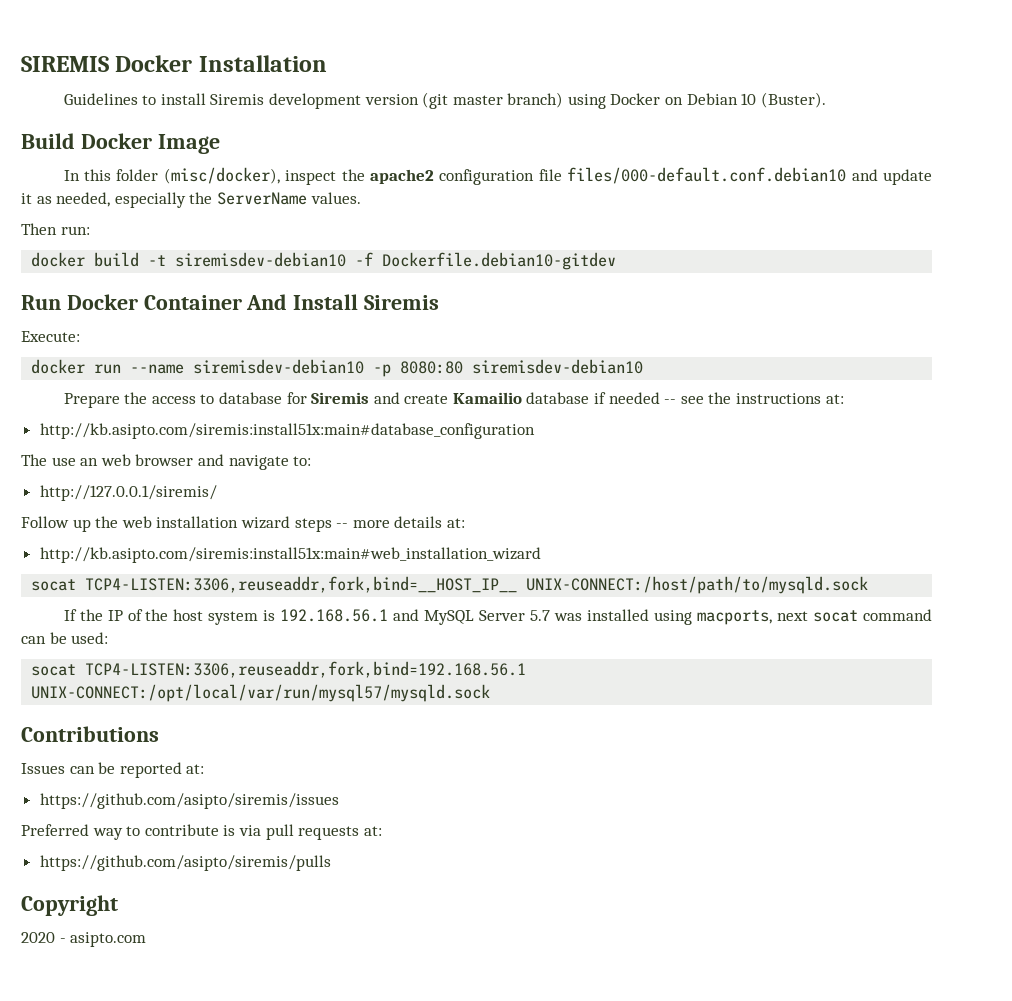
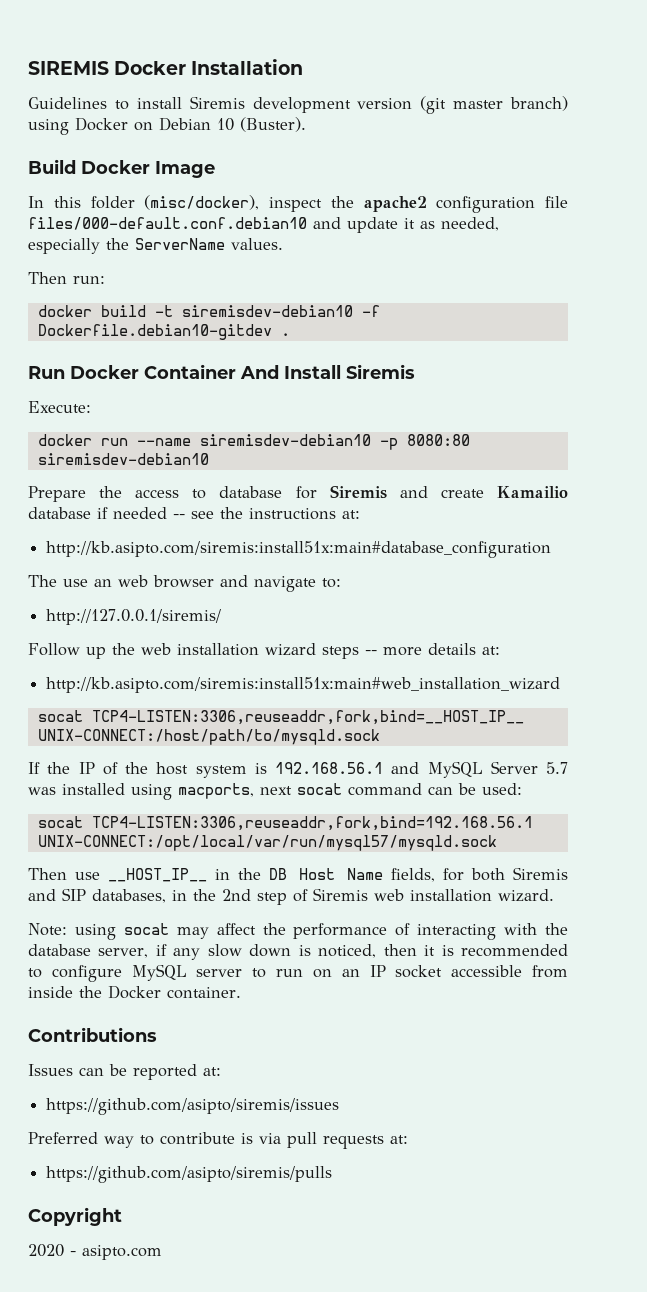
- docker build -t siremisdev-debian10 -f Dockerfile.debian10-gitdev
+ docker build -t siremisdev-debian10 -f Dockerfile.debian10-gitdev .
+ Then use __HOST_IP__ in the DB Host Name fields, for both Siremis and SIP databases, in the 2nd step of Siremis web installation wizard.
+ Note: using socat may affect the performance of interacting with the database server, if any slow down is noticed, then it is recommended to configure MySQL server to run on an IP socket accessible from inside the Docker container.

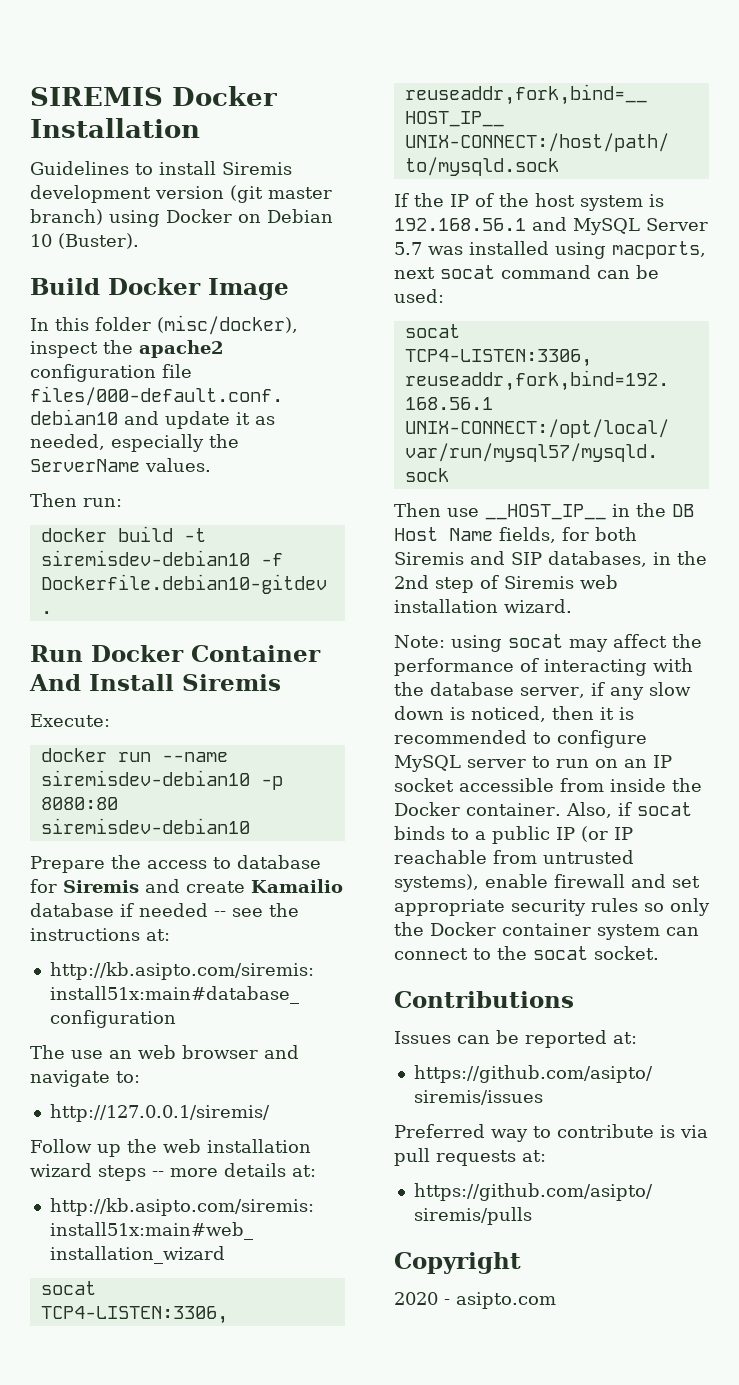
+ Also, if socat binds to a public IP (or IP reachable from untrusted systems), enable firewall and set appropriate security rules so only the Docker container system can connect to the socat socket.

